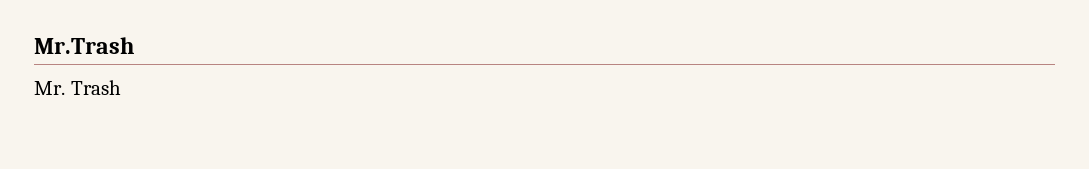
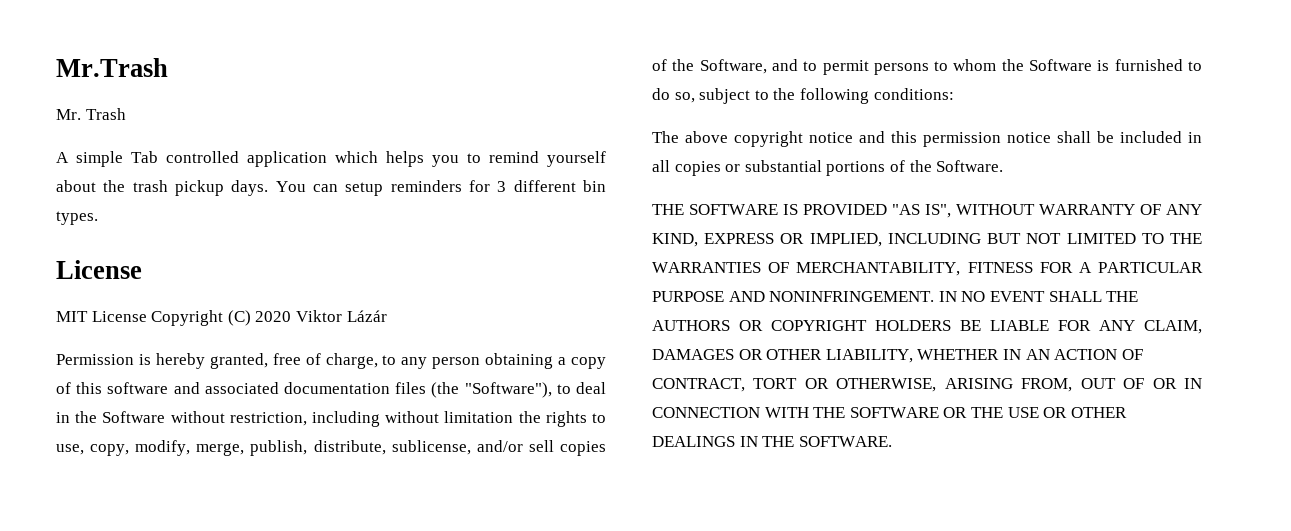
+ A simple Tab controlled application which helps you to remind yourself about the trash pickup days. You can setup reminders for 3 different bin types.
+ License
+ MIT License Copyright (C) 2020 Viktor Lázár
+ Permission is hereby granted, free of charge, to any person obtaining a copy of this software and associated documentation files (the "Software"), to deal in the Software without restriction, including without limitation the rights to use, copy, modify, merge, publish, distribute, sublicense, and/or sell copies of the Software, and to permit persons to whom the Software is furnished to do so, subject to the following conditions:
+ The above copyright notice and this permission notice shall be included in all copies or substantial portions of the Software.
+ THE SOFTWARE IS PROVIDED "AS IS", WITHOUT WARRANTY OF ANY KIND, EXPRESS OR IMPLIED, INCLUDING BUT NOT LIMITED TO THE WARRANTIES OF MERCHANTABILITY, FITNESS FOR A PARTICULAR PURPOSE AND NONINFRINGEMENT. IN NO EVENT SHALL THE AUTHORS OR COPYRIGHT HOLDERS BE LIABLE FOR ANY CLAIM, DAMAGES OR OTHER LIABILITY, WHETHER IN AN ACTION OF CONTRACT, TORT OR OTHERWISE, ARISING FROM, OUT OF OR IN CONNECTION WITH THE SOFTWARE OR THE USE OR OTHER DEALINGS IN THE SOFTWARE.

